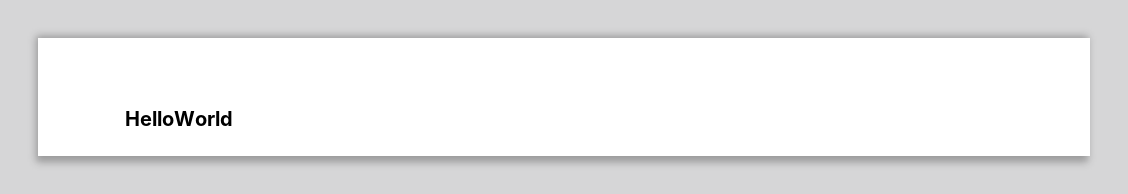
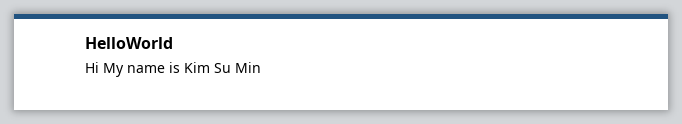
+ Hi My name is Kim Su Min

